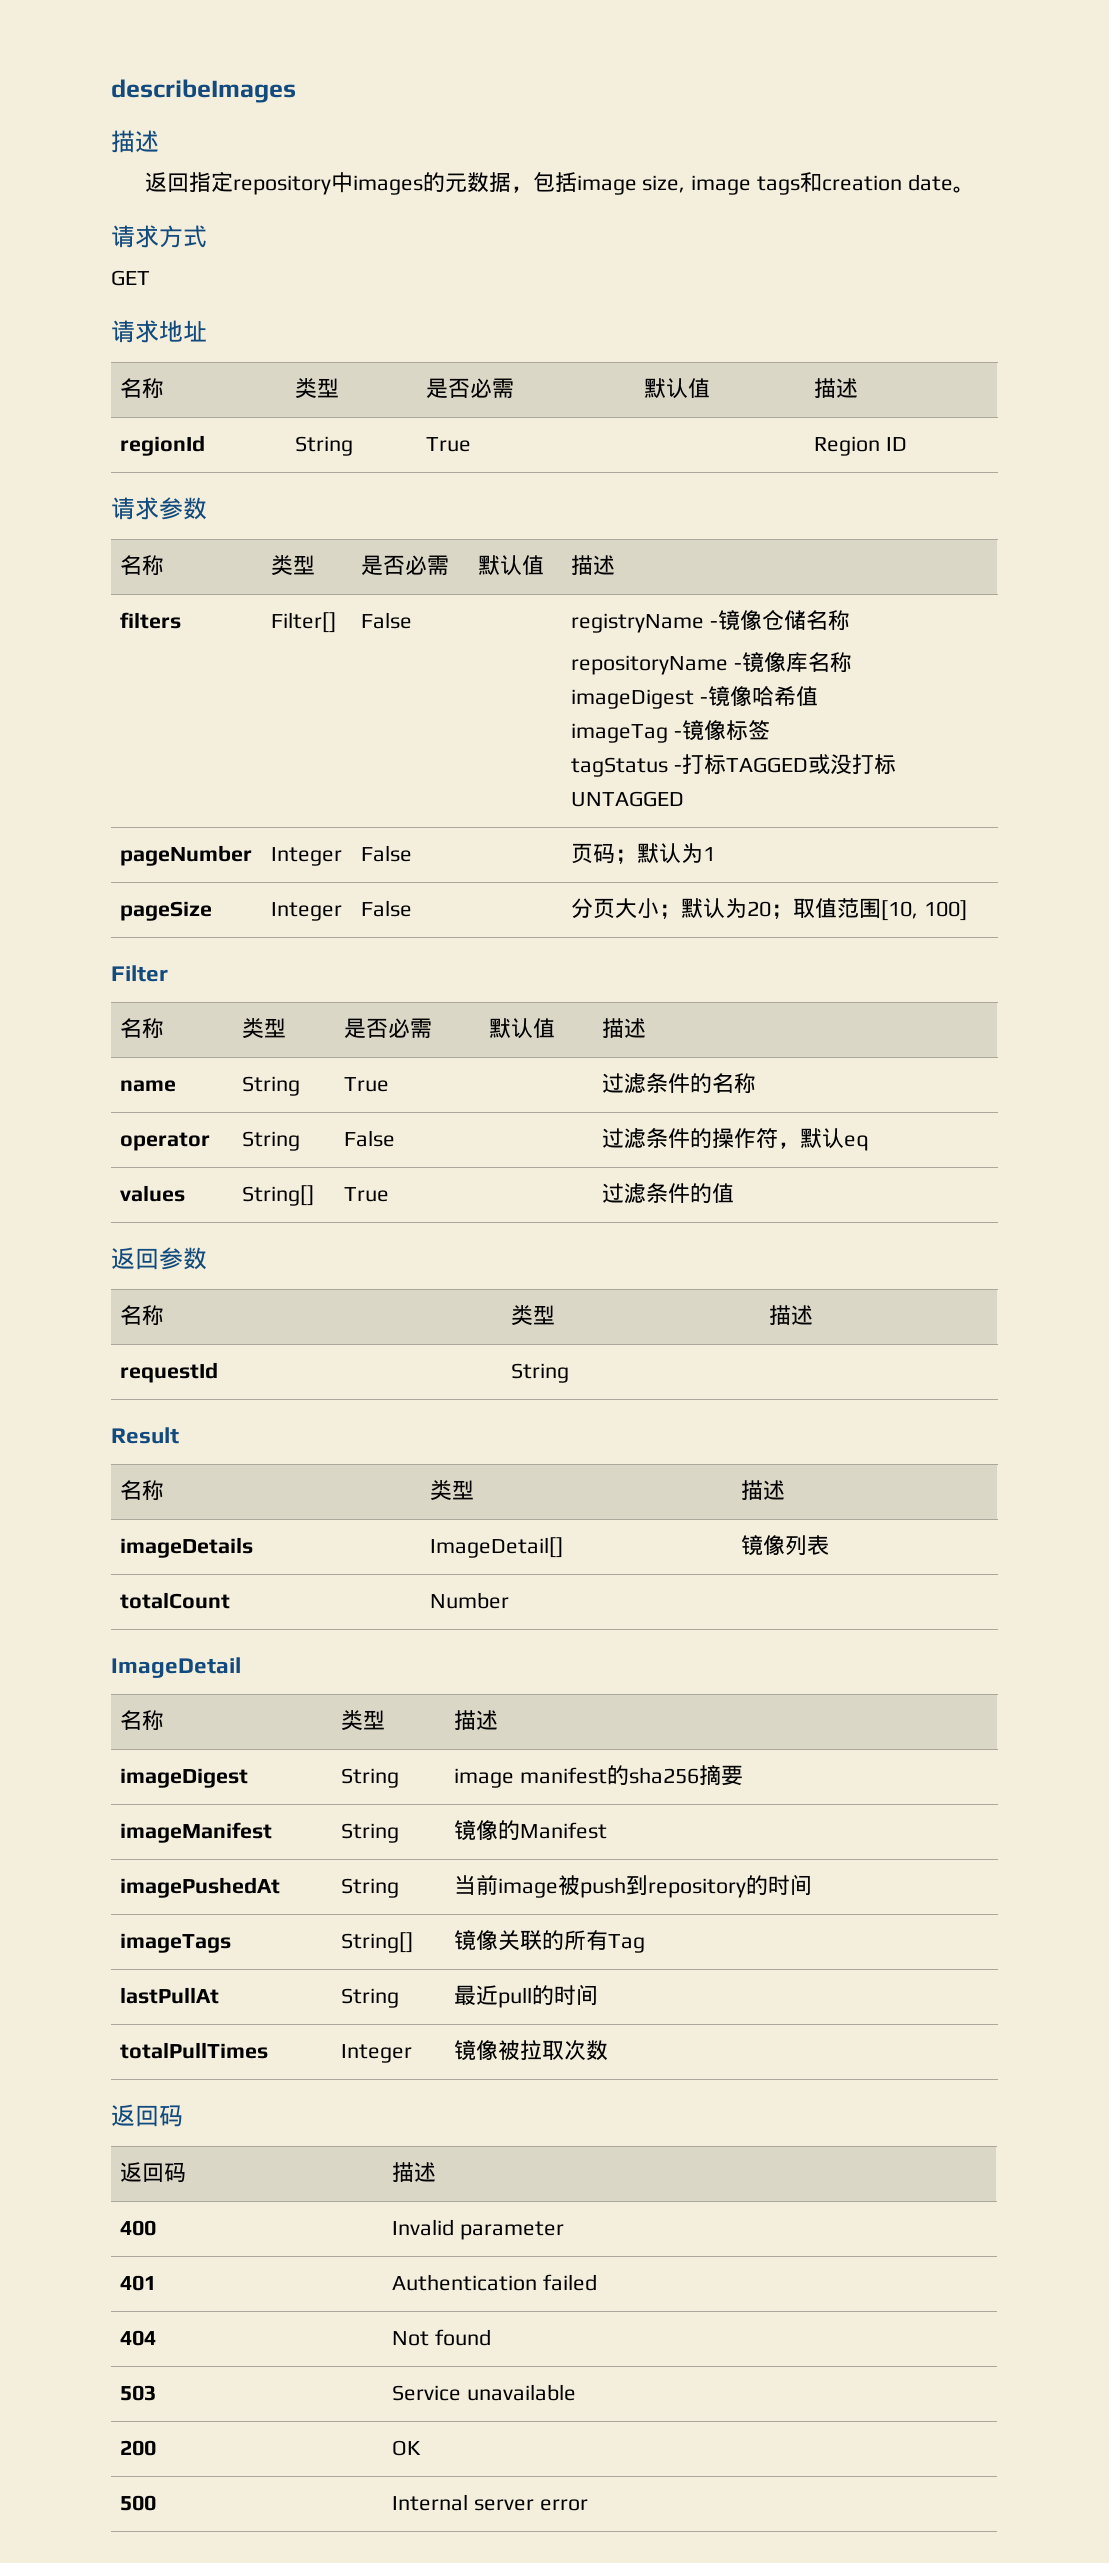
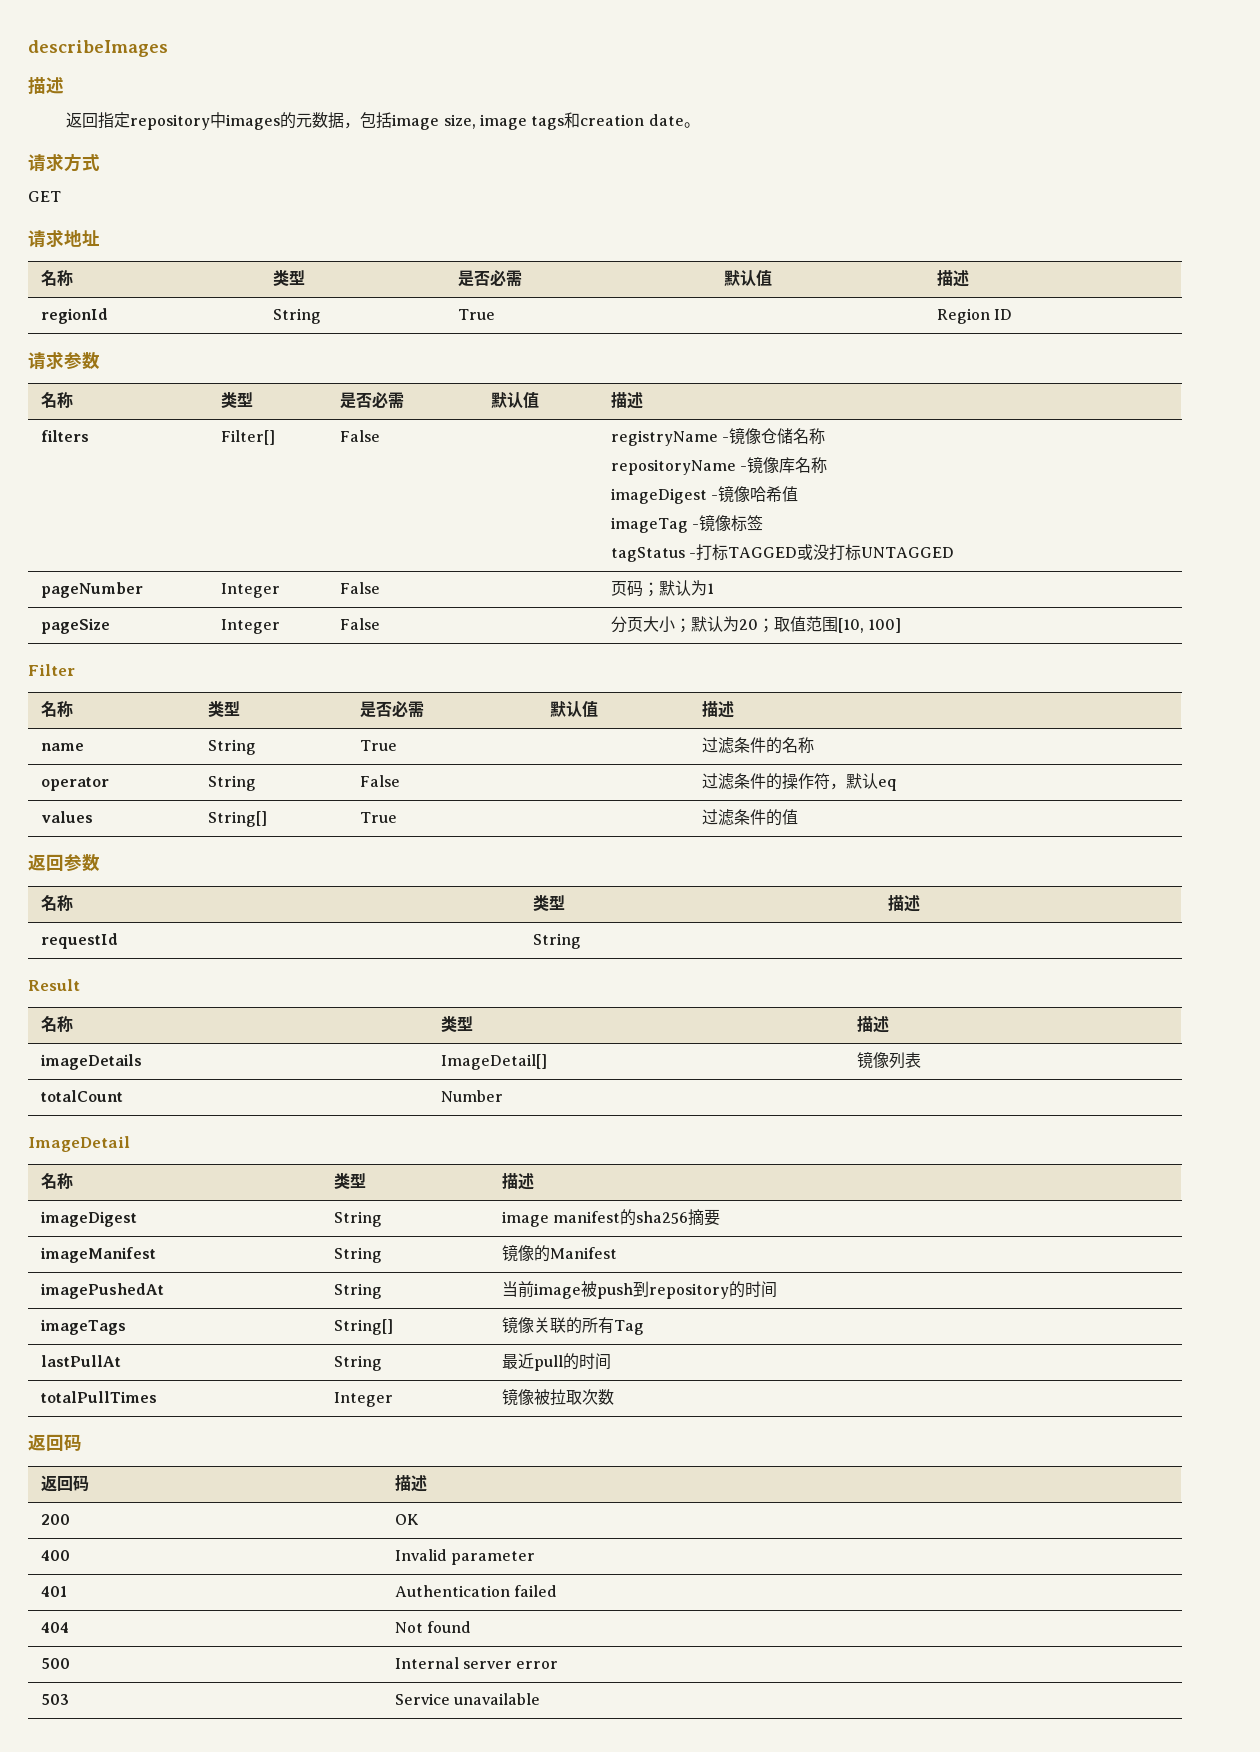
+ 200 | OK
- 503 | Service unavailable
- 200 | OK
+ 503 | Service unavailable

